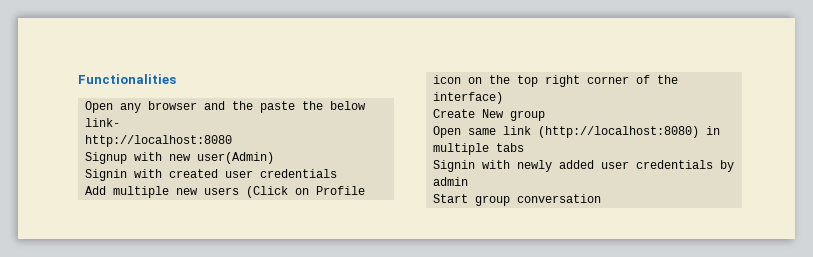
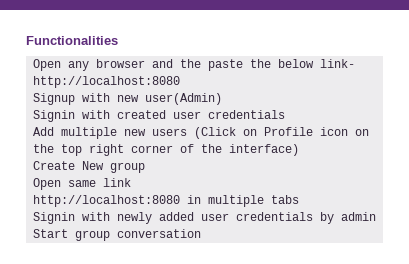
- Open same link (http://localhost:8080) in multiple tabs
+ Open same link
+ http://localhost:8080 in multiple tabs

